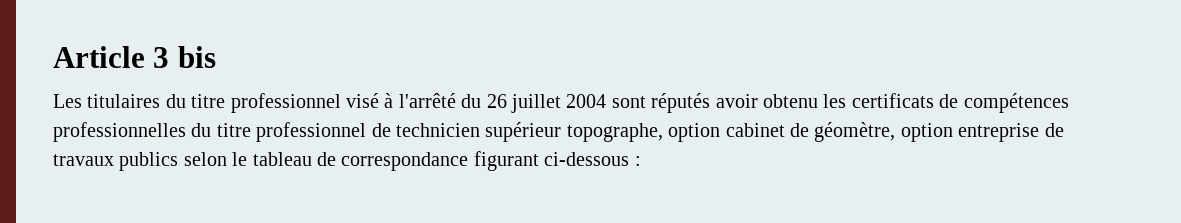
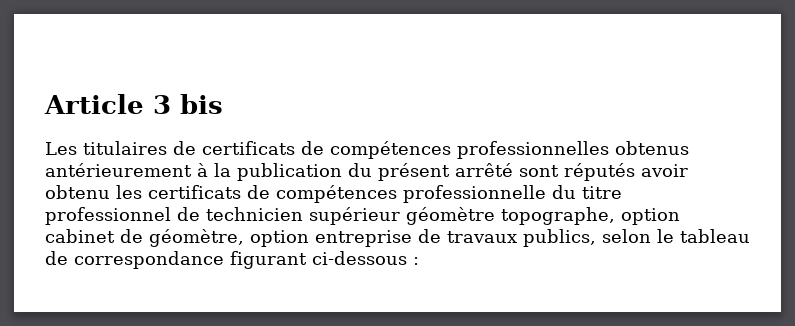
- Les titulaires du titre professionnel visé à l'arrêté du 26 juillet 2004 sont réputés avoir obtenu les certificats de compétences professionnelles du titre professionnel de technicien supérieur topographe, option cabinet de géomètre, option entreprise de travaux publics selon le tableau de correspondance figurant ci-dessous :
+ Les titulaires de certificats de compétences professionnelles obtenus antérieurement à la publication du présent arrêté sont réputés avoir obtenu les certificats de compétences professionnelle du titre professionnel de technicien supérieur géomètre topographe, option cabinet de géomètre, option entreprise de travaux publics, selon le tableau de correspondance figurant ci-dessous :

